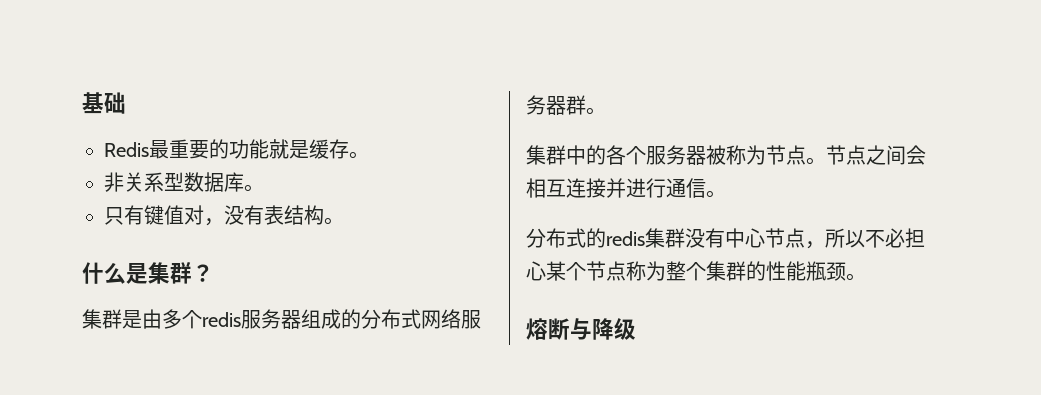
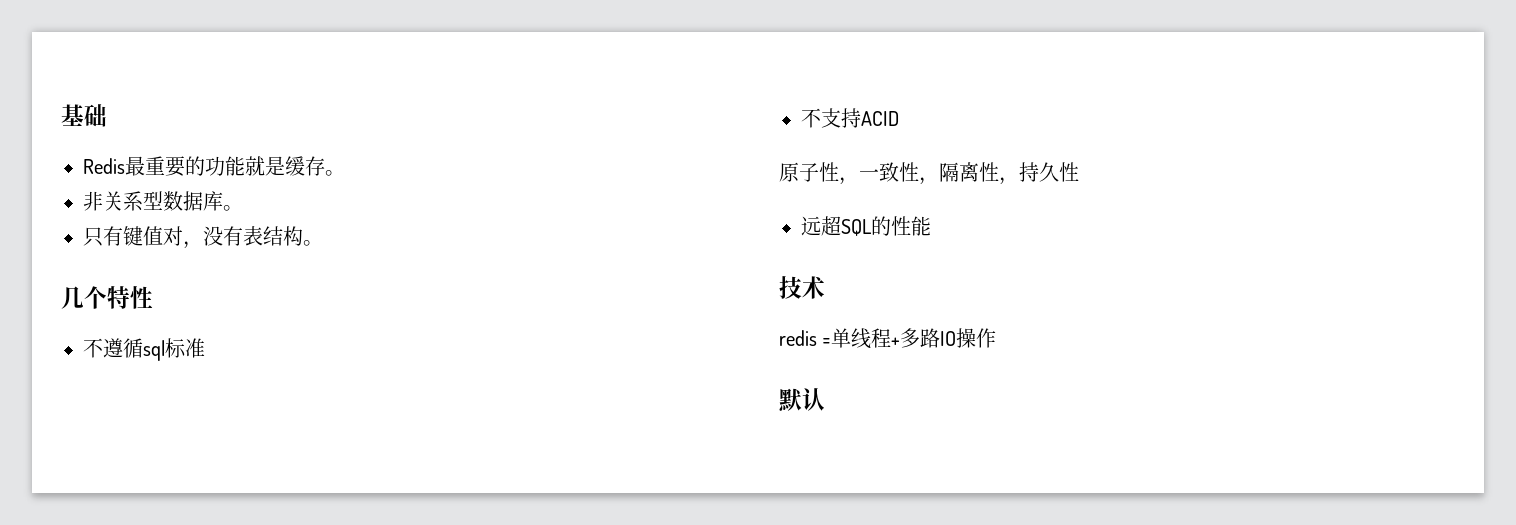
- 什么是集群？
- 集群是由多个redis服务器组成的分布式网络服务器群。
- 集群中的各个服务器被称为节点。节点之间会相互连接并进行通信。
- 分布式的redis集群没有中心节点，所以不必担心某个节点称为整个集群的性能瓶颈。
- 熔断与降级
+ 几个特性
+ 不遵循sql标准
+ 不支持ACID
+ 原子性，一致性，隔离性，持久性
+ 远超SQL的性能
+ 技术
+ redis =单线程+多路IO操作
+ 默认

